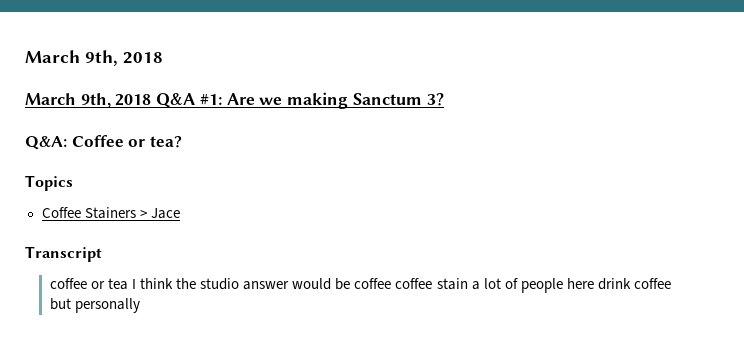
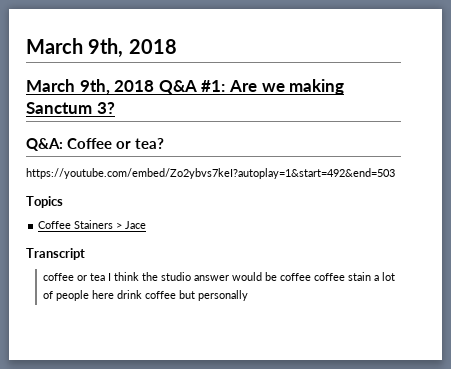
+ https://youtube.com/embed/Zo2ybvs7keI?autoplay=1&start=492&end=503

